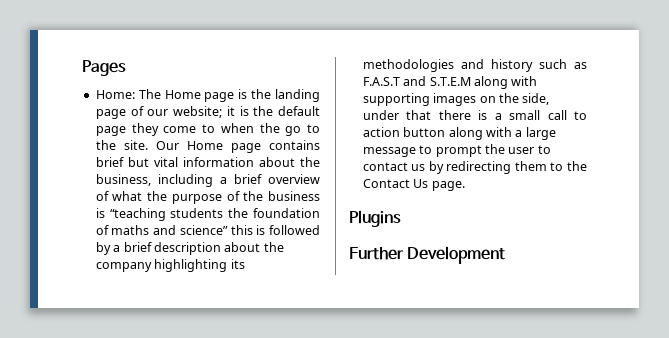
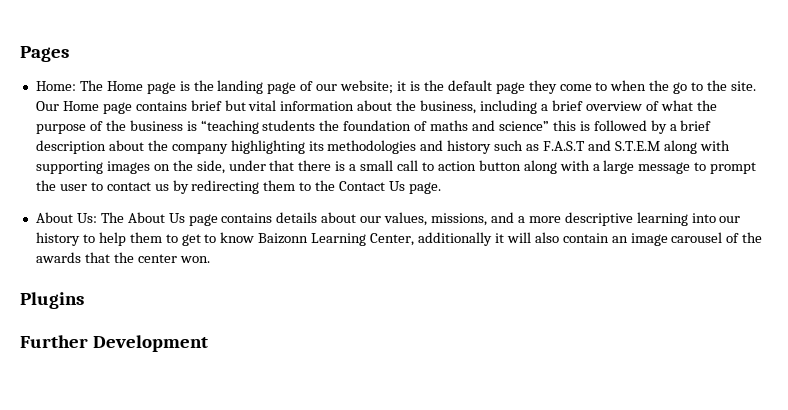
+ About Us: The About Us page contains details about our values, missions, and a more descriptive learning into our history to help them to get to know Baizonn Learning Center, additionally it will also contain an image carousel of the awards that the center won.

